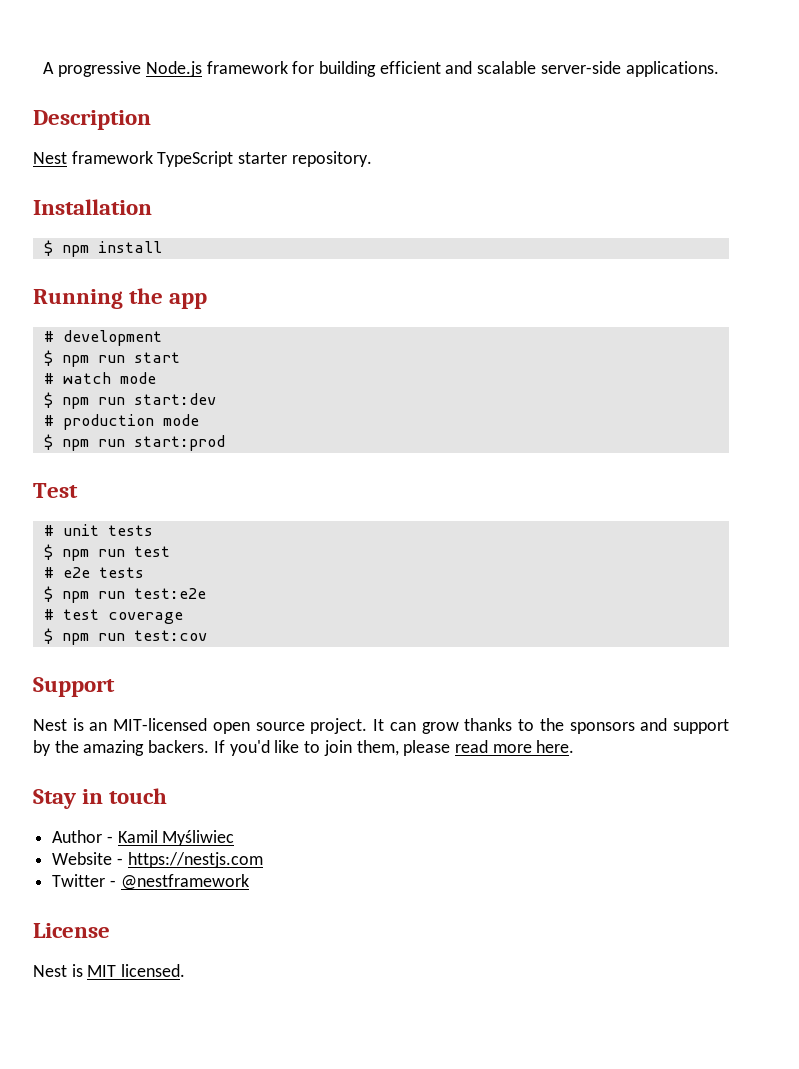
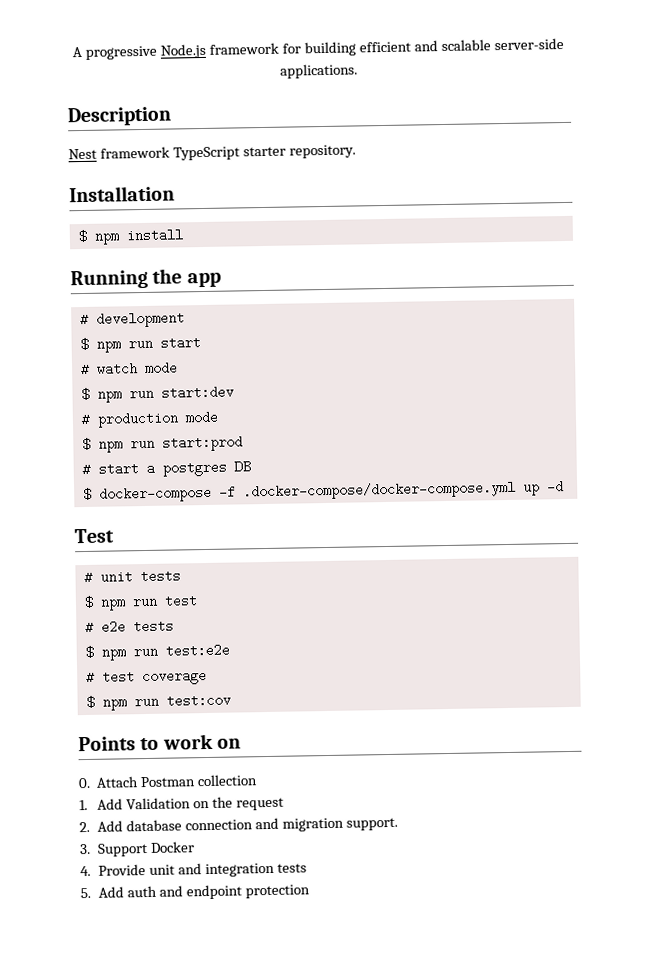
+ # start a postgres DB
+ $ docker-compose -f .docker-compose/docker-compose.yml up -d
- Support
- Nest is an MIT-licensed open source project. It can grow thanks to the sponsors and support by the amazing backers. If you'd like to join them, please read more here.
- Stay in touch
- Author - Kamil Myśliwiec
- Website - https://nestjs.com
- Twitter - @nestframework
- License
- Nest is MIT licensed.
+ Points to work on
+ 0. Attach Postman collection
+ 1. Add Validation on the request
+ 2. Add database connection and migration support.
+ 3. Support Docker
+ 4. Provide unit and integration tests
+ 5. Add auth and endpoint protection

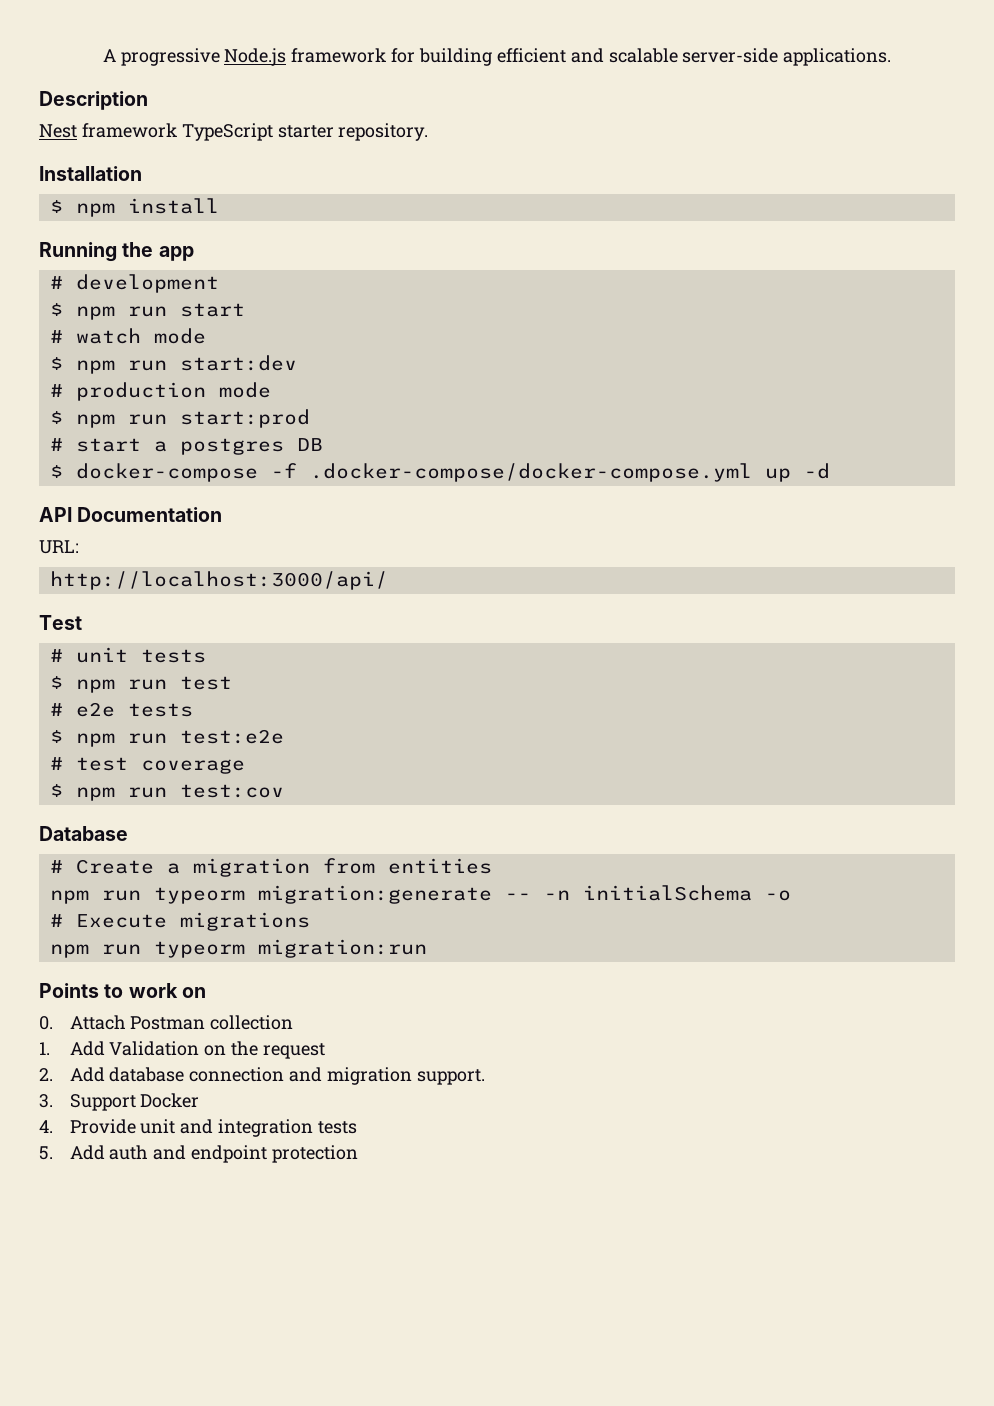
+ API Documentation
+ URL:
+ http://localhost:3000/api/
+ Database
+ # Create a migration from entities
+ npm run typeorm migration:generate -- -n initialSchema -o
+ # Execute migrations
+ npm run typeorm migration:run

